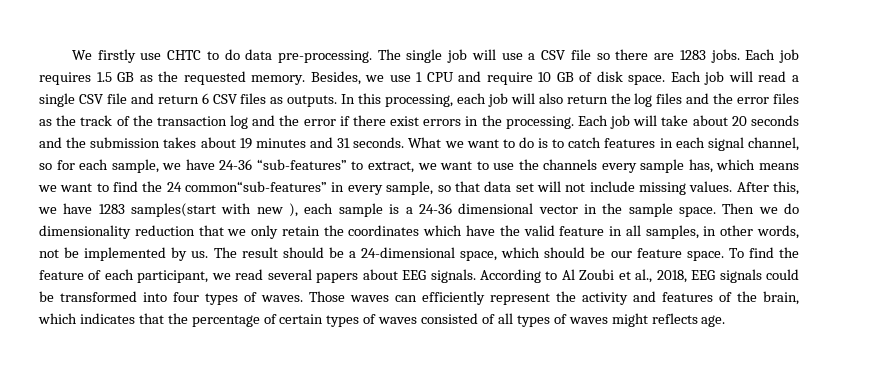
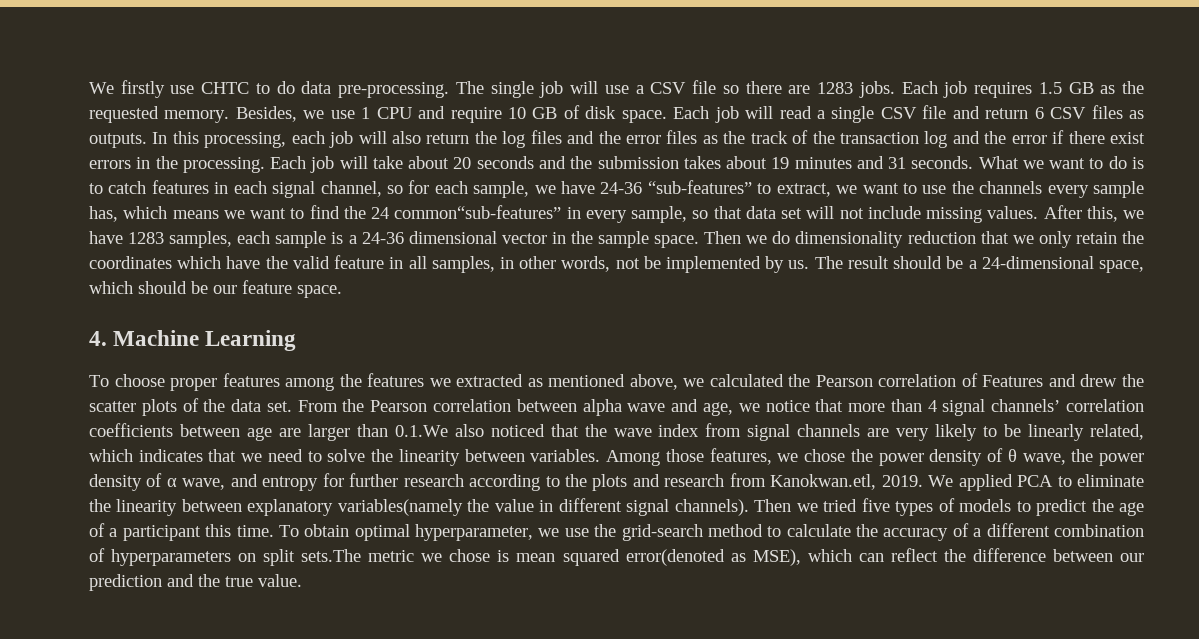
- After this, we have 1283 samples(start with new ), each sample is a 24-36 dimensional vector in the sample space.
+ After this, we have 1283 samples, each sample is a 24-36 dimensional vector in the sample space.
- The result should be a 24-dimensional space, which should be our feature space. To find the feature of each participant, we read several papers about EEG signals. According to Al Zoubi et al., 2018, EEG signals could be transformed into four types of waves. Those waves can efficiently represent the activity and features of the brain, which indicates that the percentage of certain types of waves consisted of all types of waves might reflects age.
+ The result should be a 24-dimensional space, which should be our feature space.
+ 4. Machine Learning
+ To choose proper features among the features we extracted as mentioned above, we calculated the Pearson correlation of Features and drew the scatter plots of the data set. From the Pearson correlation between alpha wave and age, we notice that more than 4 signal channels’ correlation coefficients between age are larger than 0.1.We also noticed that the wave index from signal channels are very likely to be linearly related, which indicates that we need to solve the linearity between variables. Among those features, we chose the power density of θ wave, the power density of α wave, and entropy for further research according to the plots and research from Kanokwan.etl, 2019. We applied PCA to eliminate the linearity between explanatory variables(namely the value in different signal channels). Then we tried five types of models to predict the age of a participant this time. To obtain optimal hyperparameter, we use the grid-search method to calculate the accuracy of a different combination of hyperparameters on split sets.The metric we chose is mean squared error(denoted as MSE), which can reflect the difference between our prediction and the true value.

